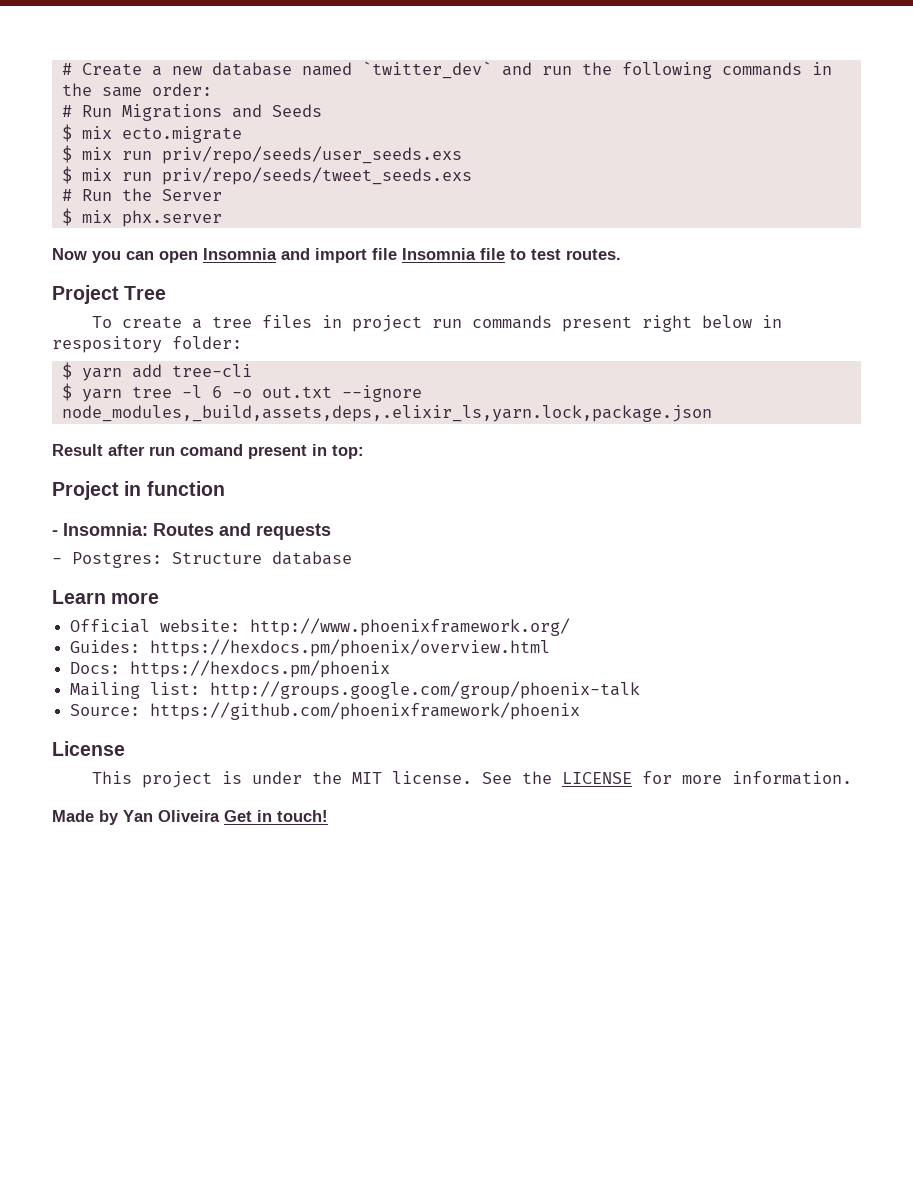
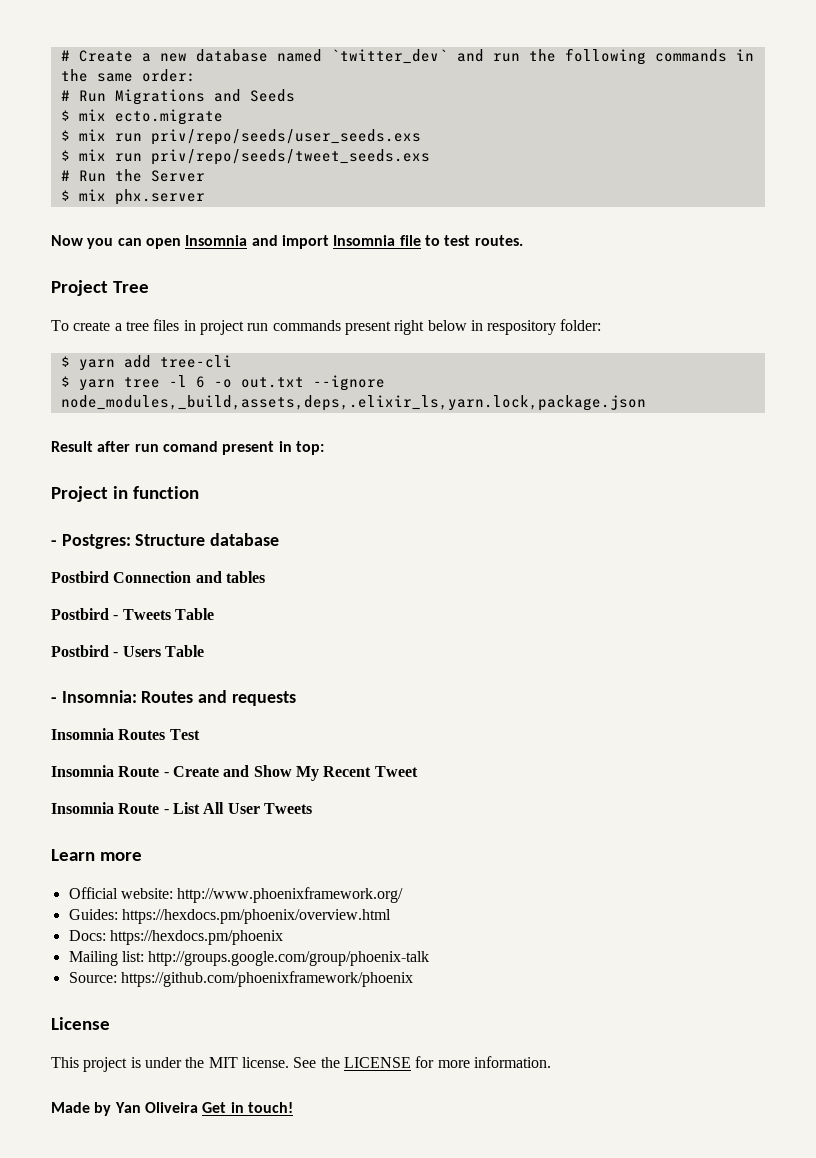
- Now you can open Insomnia and import file Insomnia file to test routes.
+ Now you can open Insomnia and import Insomnia file to test routes.
+ - Postgres: Structure database
+ Postbird Connection and tables
+ Postbird - Tweets Table
+ Postbird - Users Table
- - Postgres: Structure database
+ Insomnia Routes Test
+ Insomnia Route - Create and Show My Recent Tweet
+ Insomnia Route - List All User Tweets

